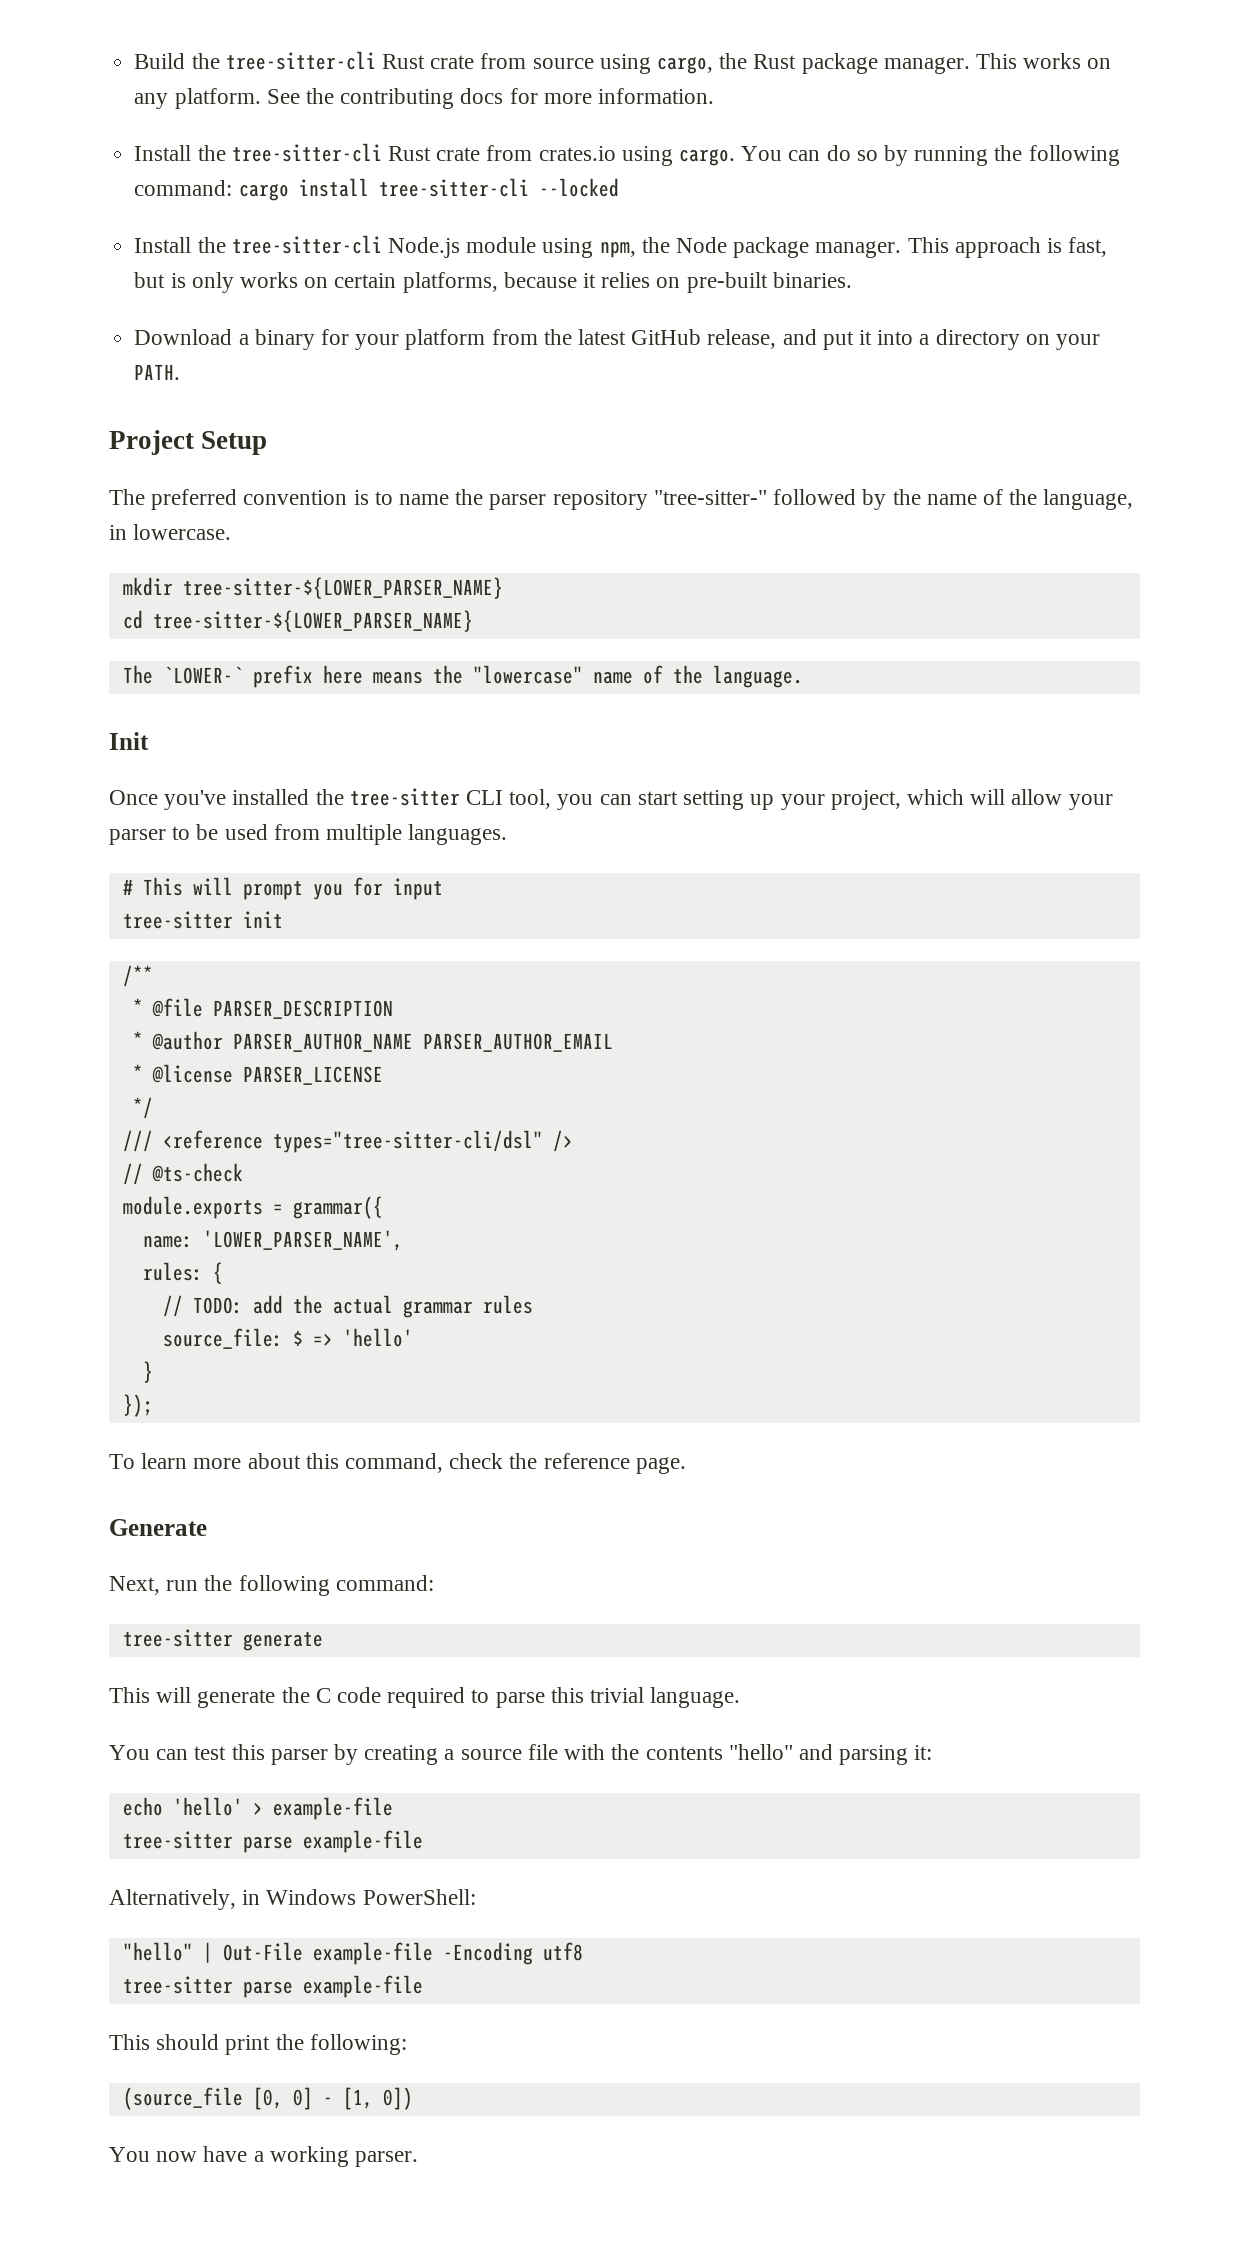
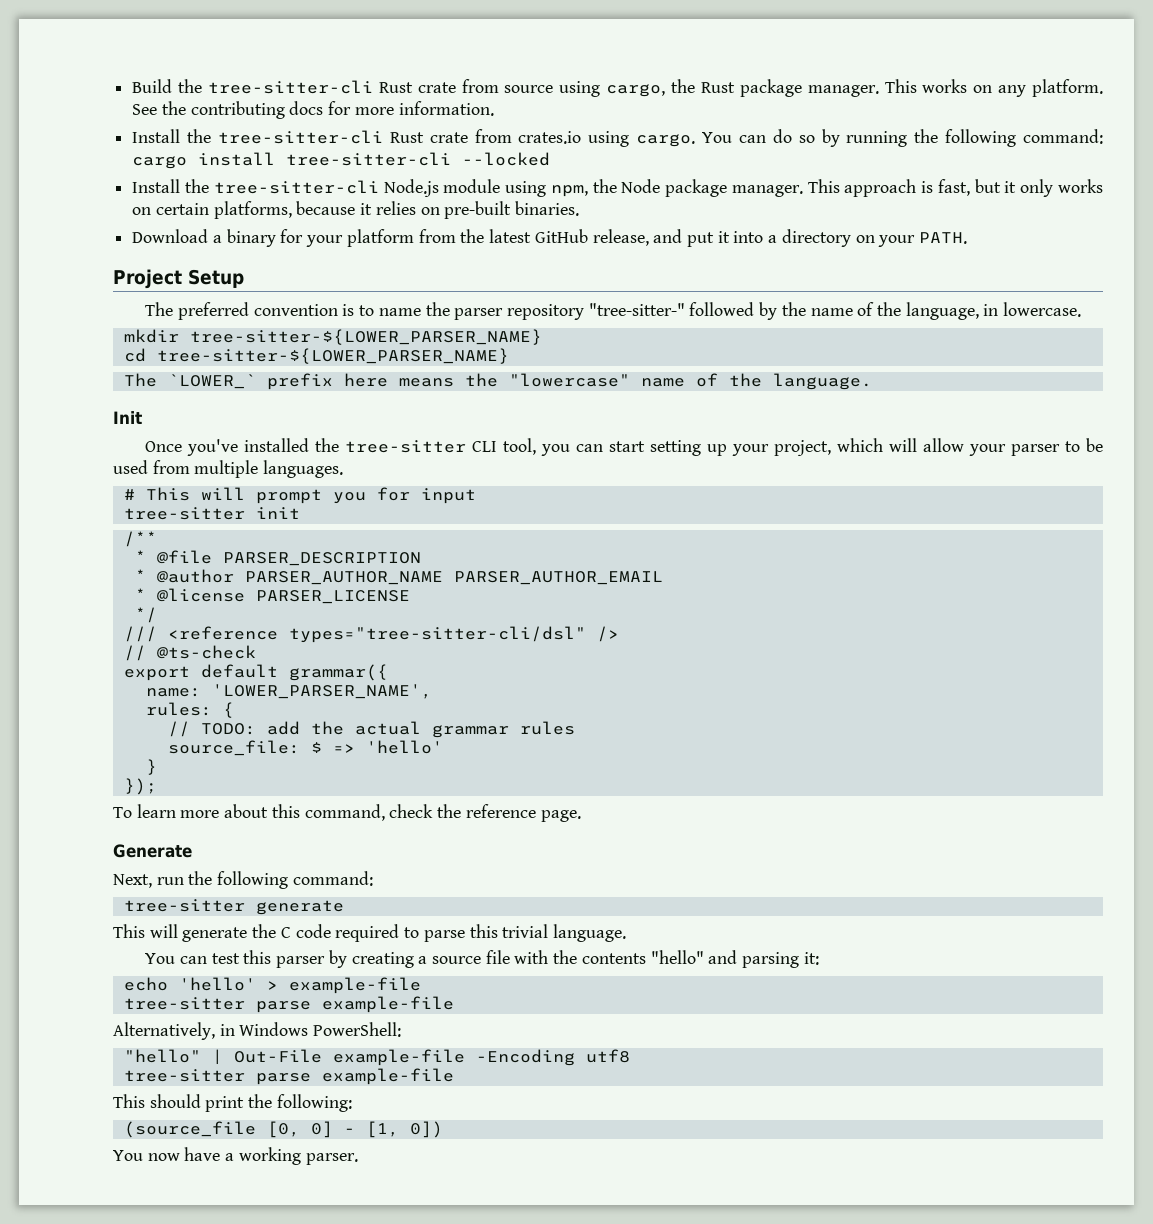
- This approach is fast, but is only works on certain platforms, because it relies on pre-built binaries.
+ This approach is fast, but it only works on certain platforms, because it relies on pre-built binaries.
- The `LOWER-` prefix here means the "lowercase" name of the language.
+ The `LOWER_` prefix here means the "lowercase" name of the language.
- module.exports = grammar({
+ export default grammar({

